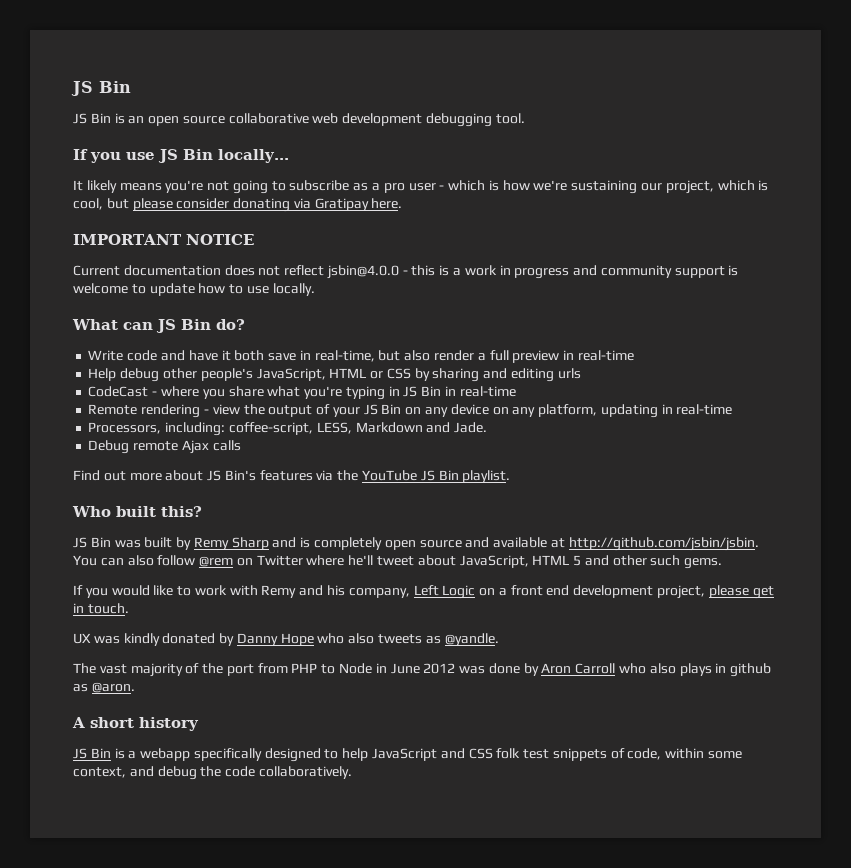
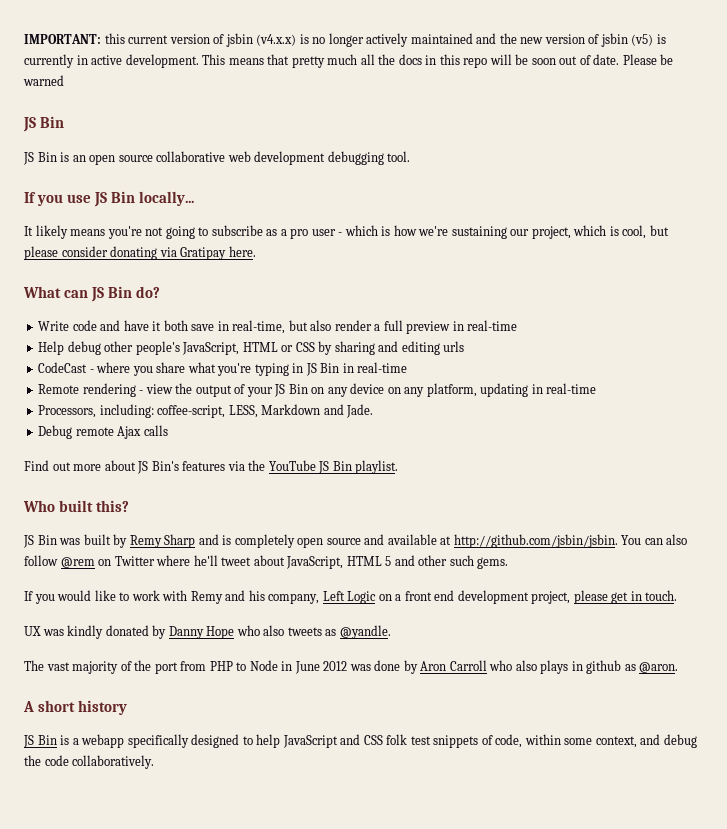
+ IMPORTANT: this current version of jsbin (v4.x.x) is no longer actively maintained and the new version of jsbin (v5) is currently in active development. This means that pretty much all the docs in this repo will be soon out of date. Please be warned
- IMPORTANT NOTICE
- Current documentation does not reflect jsbin@4.0.0 - this is a work in progress and community support is welcome to update how to use locally.

